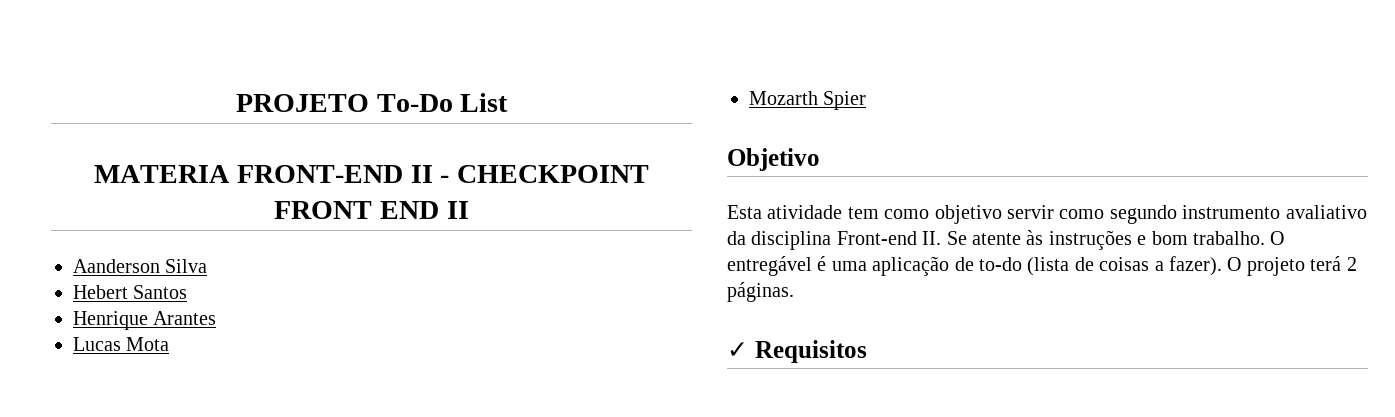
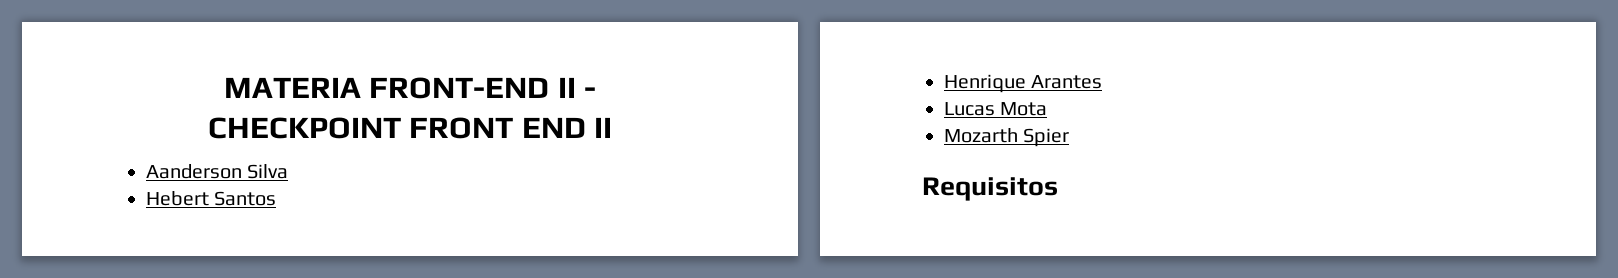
- PROJETO To-Do List
- Objetivo
- Esta atividade tem como objetivo servir como segundo instrumento avaliativo da disciplina Front-end II. Se atente às instruções e bom trabalho. O entregável é uma aplicação de to-do (lista de coisas a fazer). O projeto terá 2 páginas.
- ✓ Requisitos
+ Requisitos

